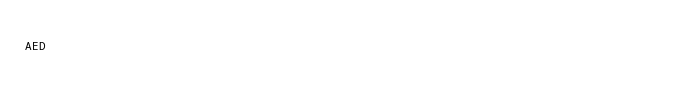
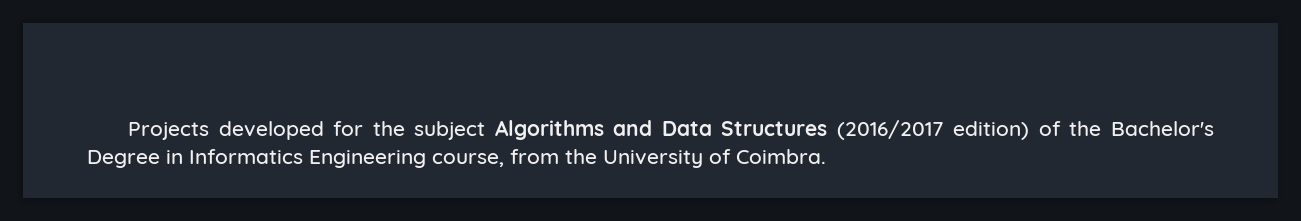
- AED
+ Projects developed for the subject Algorithms and Data Structures (2016/2017 edition) of the Bachelor's Degree in Informatics Engineering course, from the University of Coimbra.

